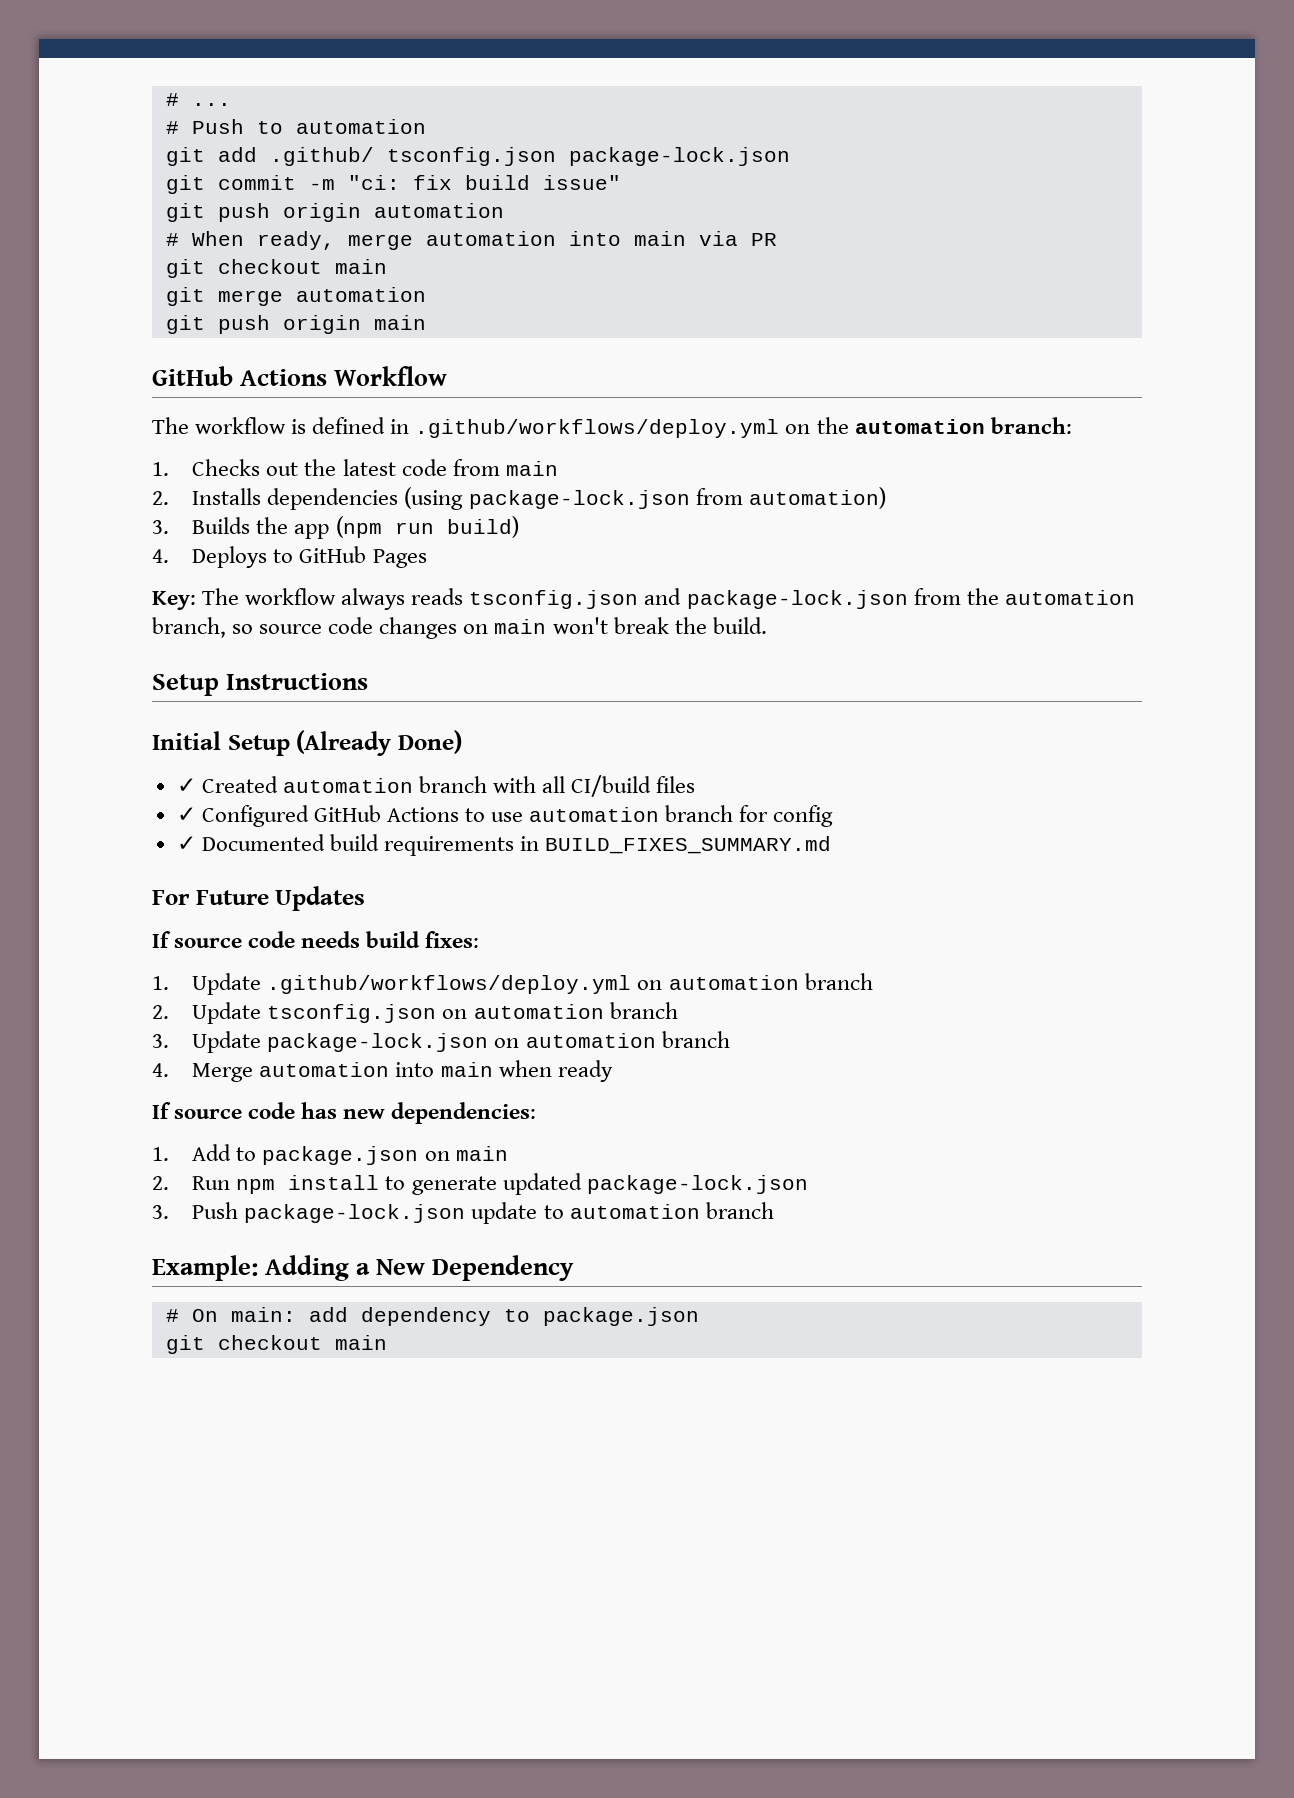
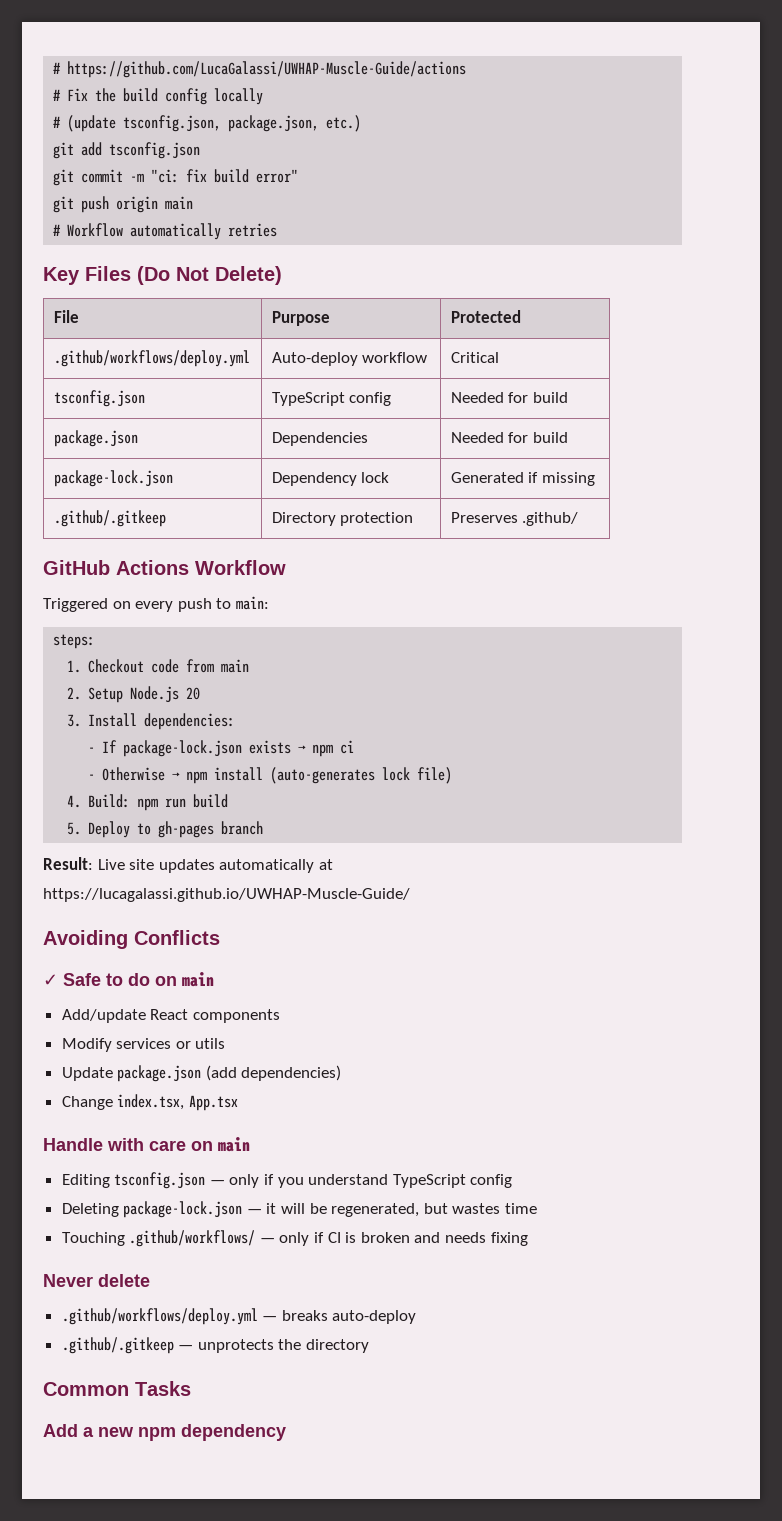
- # ...
- # Push to automation
+ # https://github.com/LucaGalassi/UWHAP-Muscle-Guide/actions
+ # Fix the build config locally
+ # (update tsconfig.json, package.json, etc.)
- git add .github/ tsconfig.json package-lock.json
+ git add tsconfig.json
- git commit -m "ci: fix build issue"
- git push origin automation
- # When ready, merge automation into main via PR
- git checkout main
- git merge automation
+ git commit -m "ci: fix build error"
  git push origin main
+ # Workflow automatically retries
+ Key Files (Do Not Delete)
+ File | Purpose | Protected
+ .github/workflows/deploy.yml | Auto-deploy workflow | Critical
+ tsconfig.json | TypeScript config | Needed for build
+ package.json | Dependencies | Needed for build
+ package-lock.json | Dependency lock | Generated if missing
+ .github/.gitkeep | Directory protection | Preserves .github/
  GitHub Actions Workflow
- The workflow is defined in .github/workflows/deploy.yml on the automation branch:
- 1. Checks out the latest code from main
- 2. Installs dependencies (using package-lock.json from automation)
- 3. Builds the app (npm run build)
- 4. Deploys to GitHub Pages
- Key: The workflow always reads tsconfig.json and package-lock.json from the automation branch, so source code changes on main won't break the build.
- Setup Instructions
- Initial Setup (Already Done)
- ✓ Created automation branch with all CI/build files
- ✓ Configured GitHub Actions to use automation branch for config
- ✓ Documented build requirements in BUILD_FIXES_SUMMARY.md
- For Future Updates
- If source code needs build fixes:
- 1. Update .github/workflows/deploy.yml on automation branch
- 2. Update tsconfig.json on automation branch
- 3. Update package-lock.json on automation branch
- 4. Merge automation into main when ready
- If source code has new dependencies:
- 1. Add to package.json on main
- 2. Run npm install to generate updated package-lock.json
- 3. Push package-lock.json update to automation branch
- Example: Adding a New Dependency
- # On main: add dependency to package.json
- git checkout main
+ Triggered on every push to main:
+ steps:
+ 1. Checkout code from main
+ 2. Setup Node.js 20
+ 3. Install dependencies:
+ - If package-lock.json exists → npm ci
+ - Otherwise → npm install (auto-generates lock file)
+ 4. Build: npm run build
+ 5. Deploy to gh-pages branch
+ Result: Live site updates automatically at https://lucagalassi.github.io/UWHAP-Muscle-Guide/
+ Avoiding Conflicts
+ ✓ Safe to do on main
+ Add/update React components
+ Modify services or utils
+ Update package.json (add dependencies)
+ Change index.tsx, App.tsx
+ Handle with care on main
+ Editing tsconfig.json — only if you understand TypeScript config
+ Deleting package-lock.json — it will be regenerated, but wastes time
+ Touching .github/workflows/ — only if CI is broken and needs fixing
+ Never delete
+ .github/workflows/deploy.yml — breaks auto-deploy
+ .github/.gitkeep — unprotects the directory
+ Common Tasks
+ Add a new npm dependency

